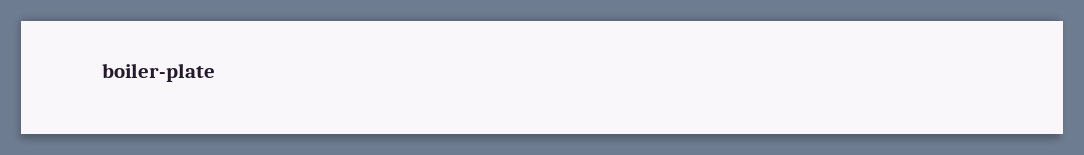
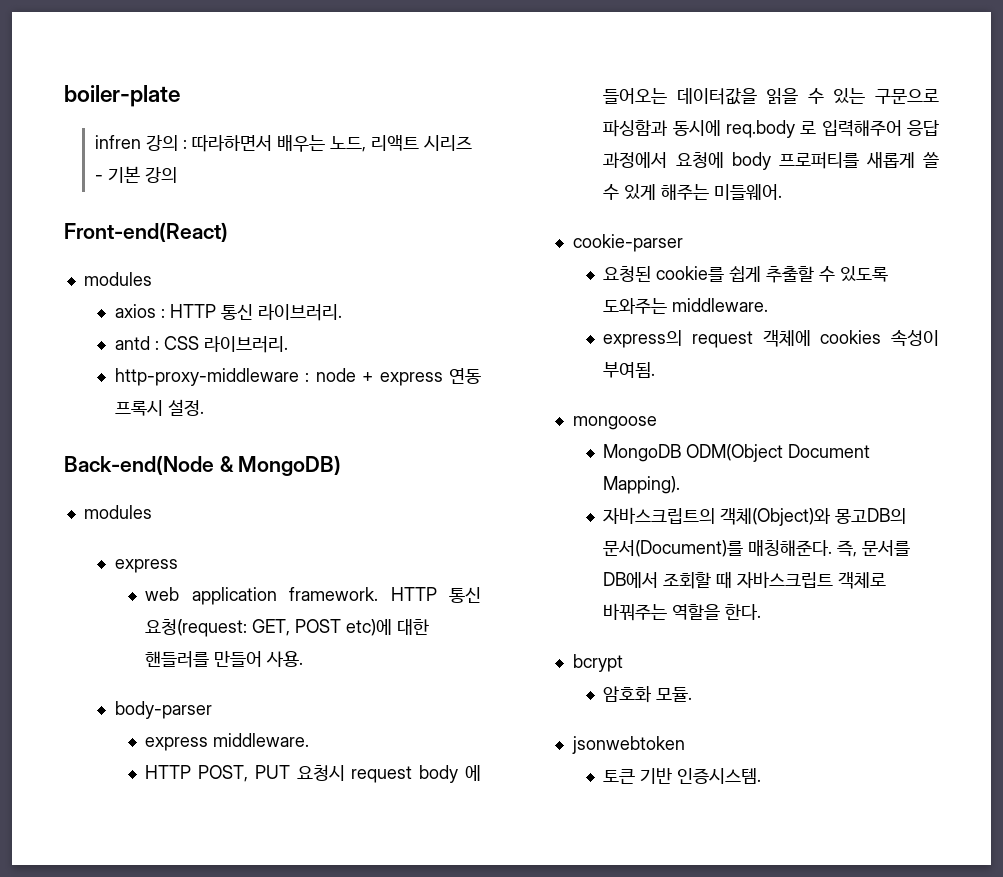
+ infren 강의 : 따라하면서 배우는 노드, 리액트 시리즈 - 기본 강의
+ Front-end(React)
+ modules
+ axios : HTTP 통신 라이브러리.
+ antd : CSS 라이브러리.
+ http-proxy-middleware : node + express 연동 프록시 설정.
+ Back-end(Node & MongoDB)
+ modules
+ express
+ web application framework. HTTP 통신 요청(request: GET, POST etc)에 대한 핸들러를 만들어 사용.
+ body-parser
+ express middleware.
+ HTTP POST, PUT 요청시 request body 에 들어오는 데이터값을 읽을 수 있는 구문으로 파싱함과 동시에 req.body 로 입력해주어 응답 과정에서 요청에 body 프로퍼티를 새롭게 쓸 수 있게 해주는 미들웨어.
+ cookie-parser
+ 요청된 cookie를 쉽게 추출할 수 있도록 도와주는 middleware.
+ express의 request 객체에 cookies 속성이 부여됨.
+ mongoose
+ MongoDB ODM(Object Document Mapping).
+ 자바스크립트의 객체(Object)와 몽고DB의 문서(Document)를 매칭해준다. 즉, 문서를 DB에서 조회할 때 자바스크립트 객체로 바꿔주는 역할을 한다.
+ bcrypt
+ 암호화 모듈.
+ jsonwebtoken
+ 토큰 기반 인증시스템.

